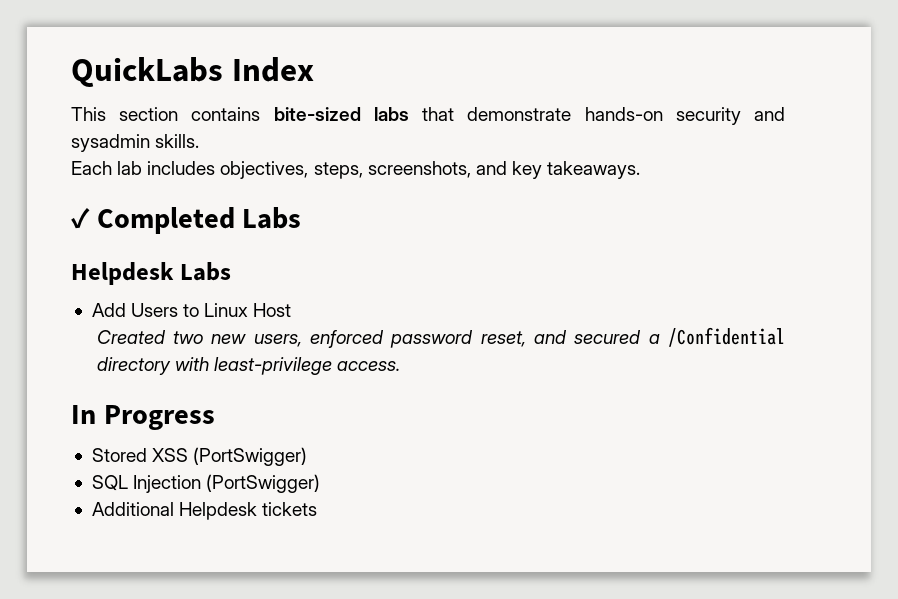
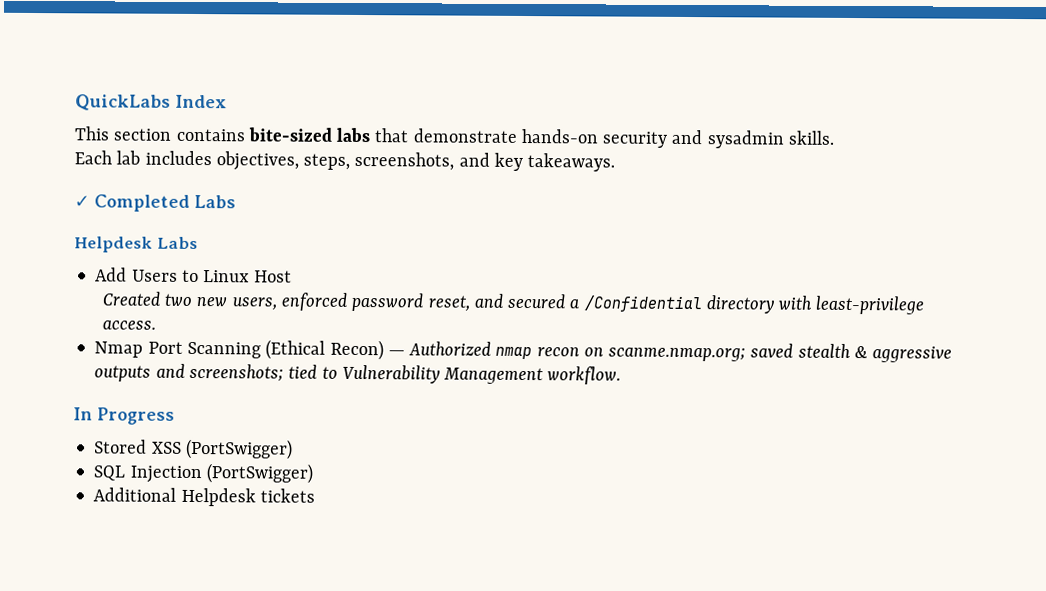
+ Nmap Port Scanning (Ethical Recon) — Authorized nmap recon on scanme.nmap.org; saved stealth & aggressive outputs and screenshots; tied to Vulnerability Management workflow.

